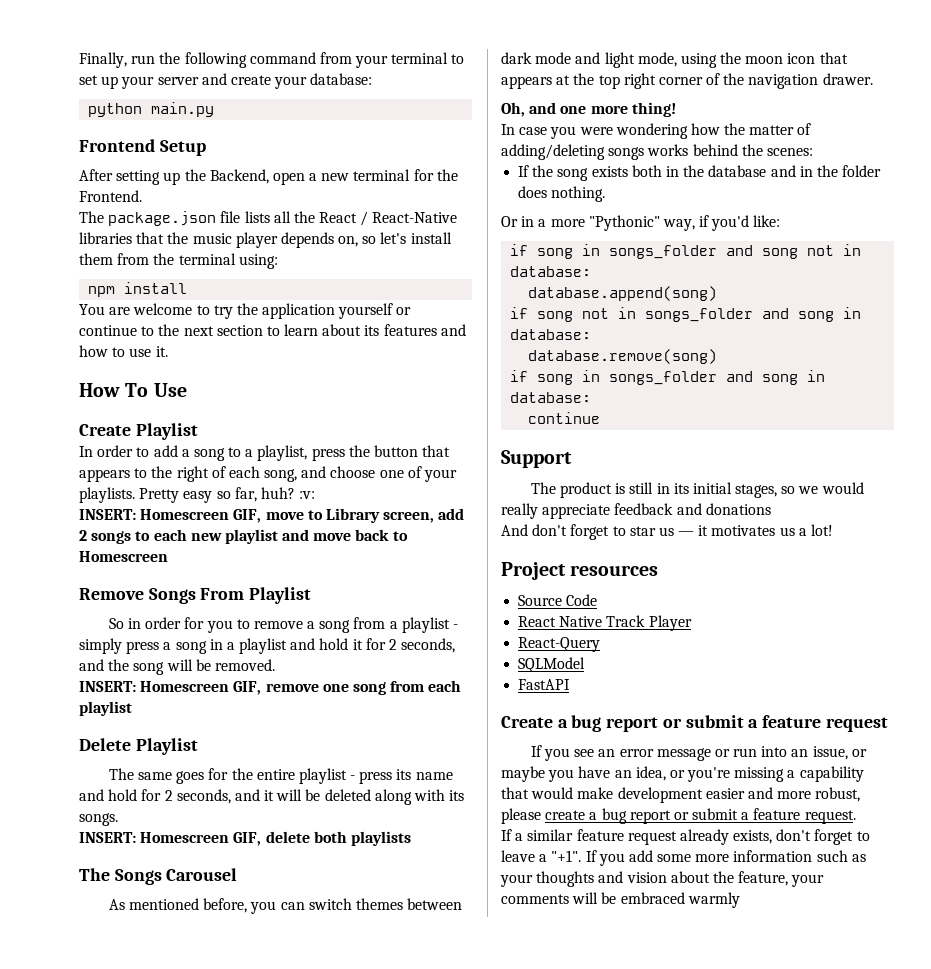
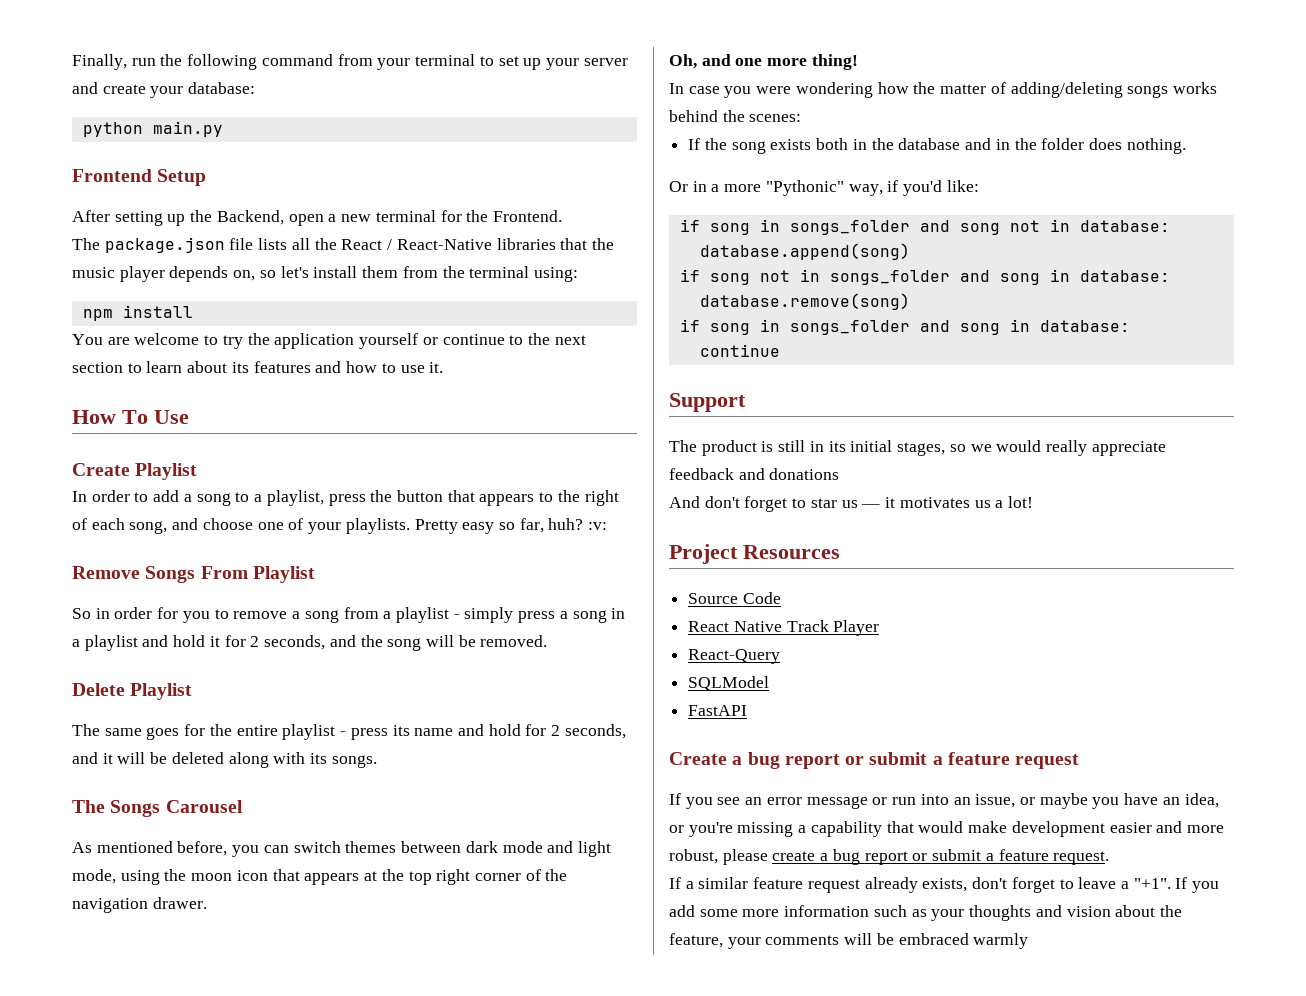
- INSERT: Homescreen GIF, move to Library screen, add 2 songs to each new playlist and move back to Homescreen
- INSERT: Homescreen GIF, remove one song from each playlist
- INSERT: Homescreen GIF, delete both playlists
- Project resources
+ Project Resources

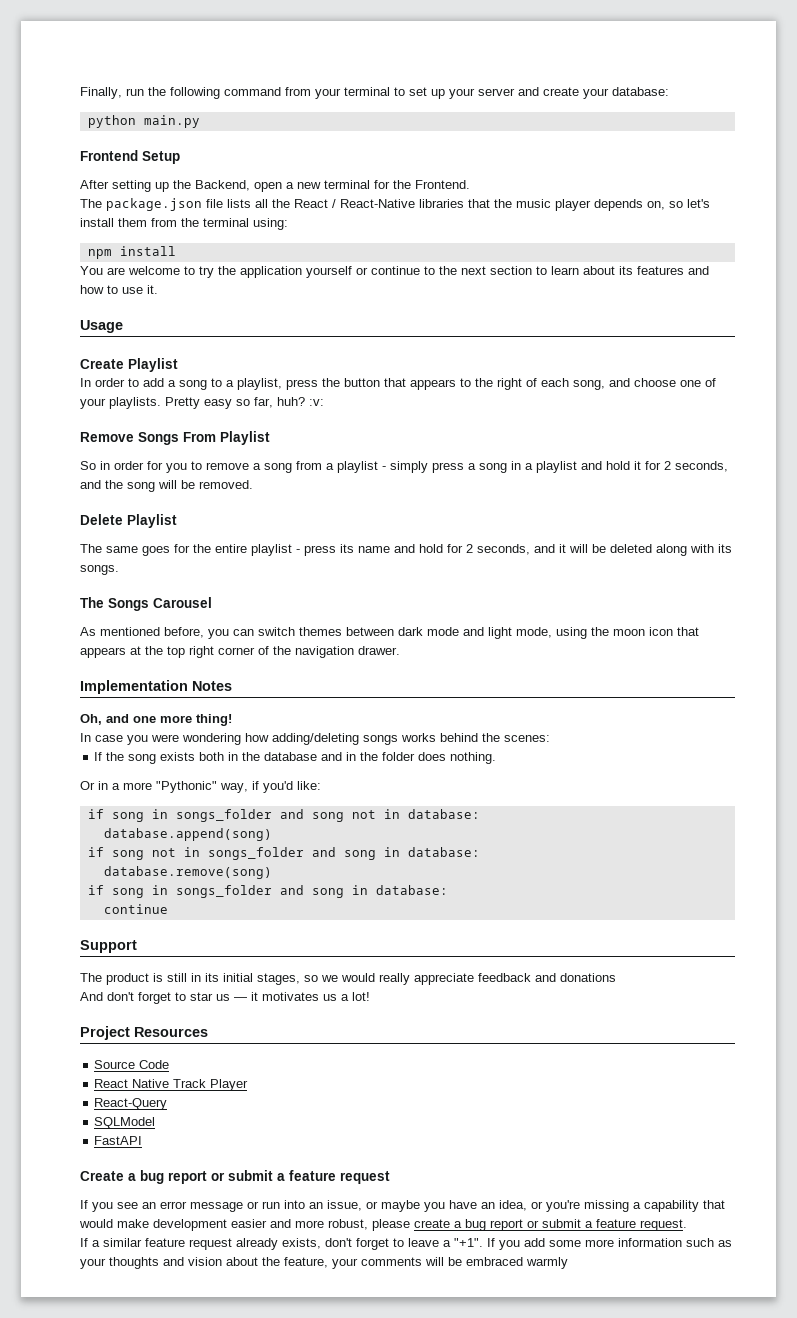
- How To Use
+ Usage
+ Implementation Notes
- In case you were wondering how the matter of adding/deleting songs works behind the scenes:
+ In case you were wondering how adding/deleting songs works behind the scenes:

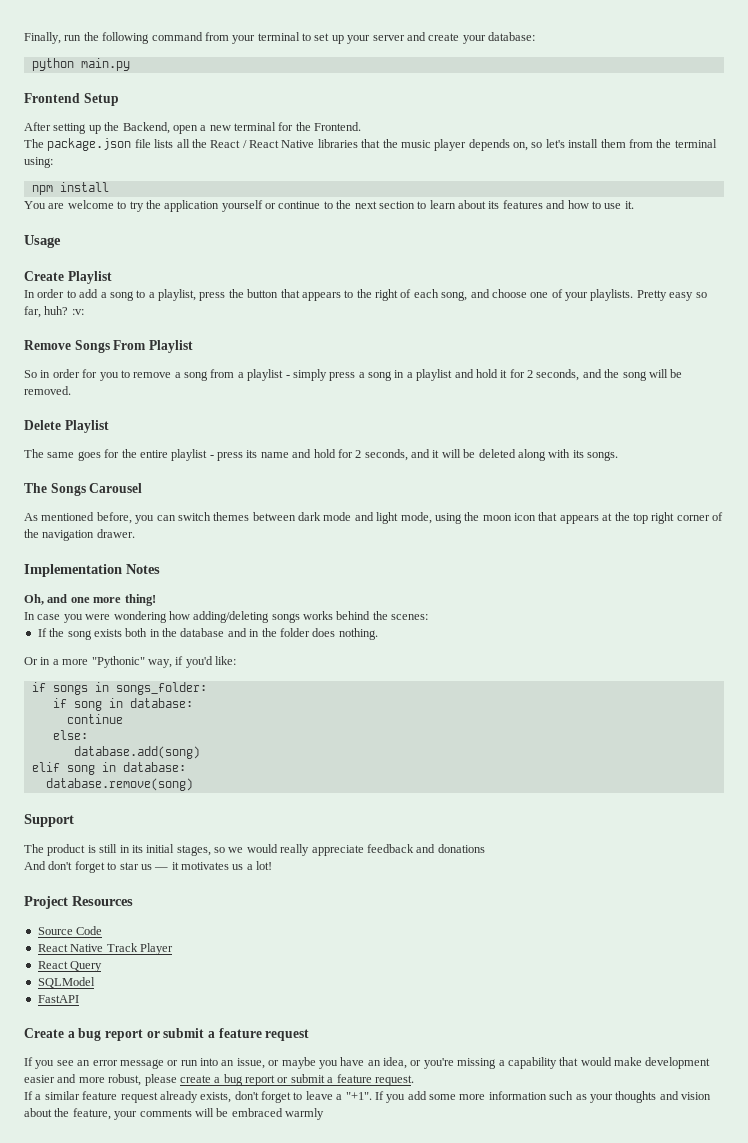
- The package.json file lists all the React / React-Native libraries that the music player depends on, so let's install them from the terminal using:
+ The package.json file lists all the React / React Native libraries that the music player depends on, so let's install them from the terminal using:
- if song in songs_folder and song not in database:
- database.append(song)
- if song not in songs_folder and song in database:
+ if songs in songs_folder:
+ if song in database:
+ continue
+ else:
+ database.add(song)
+ elif song in database:
  database.remove(song)
- if song in songs_folder and song in database:
- continue
- React-Query
+ React Query

